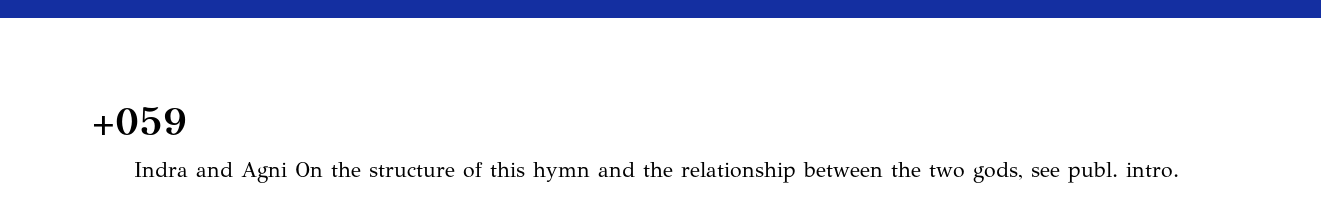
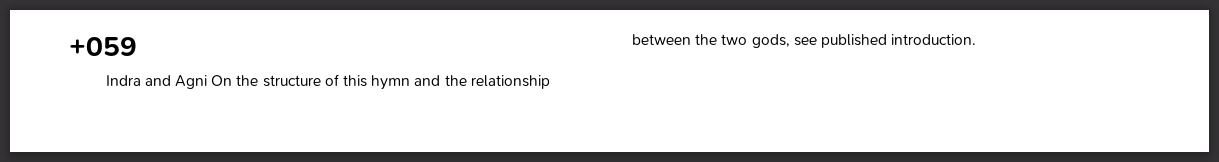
- Indra and Agni On the structure of this hymn and the relationship between the two gods, see publ. intro.
+ Indra and Agni On the structure of this hymn and the relationship between the two gods, see published introduction.

